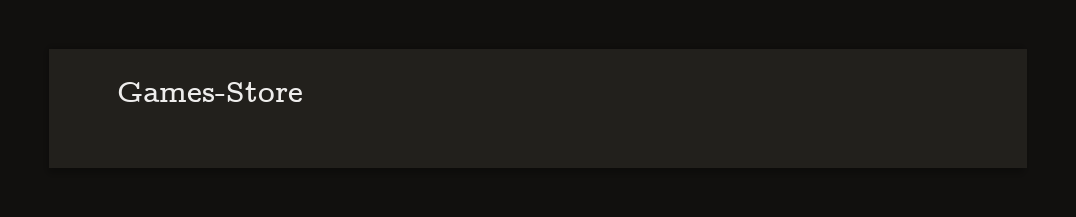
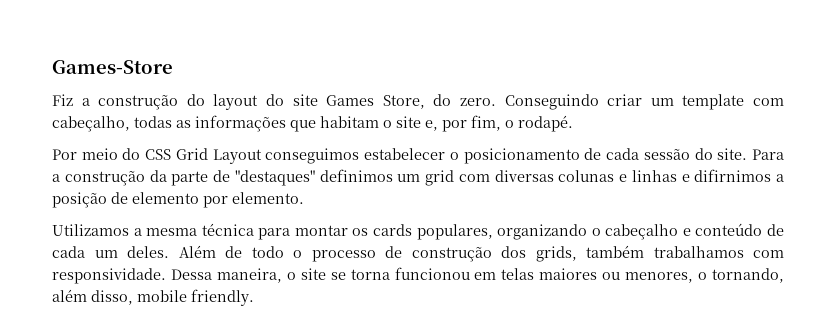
+ Fiz a construção do layout do site Games Store, do zero. Conseguindo criar um template com cabeçalho, todas as informações que habitam o site e, por fim, o rodapé.
+ Por meio do CSS Grid Layout conseguimos estabelecer o posicionamento de cada sessão do site. Para a construção da parte de "destaques" definimos um grid com diversas colunas e linhas e difirnimos a posição de elemento por elemento.
+ Utilizamos a mesma técnica para montar os cards populares, organizando o cabeçalho e conteúdo de cada um deles. Além de todo o processo de construção dos grids, também trabalhamos com responsividade. Dessa maneira, o site se torna funcionou em telas maiores ou menores, o tornando, além disso, mobile friendly.

